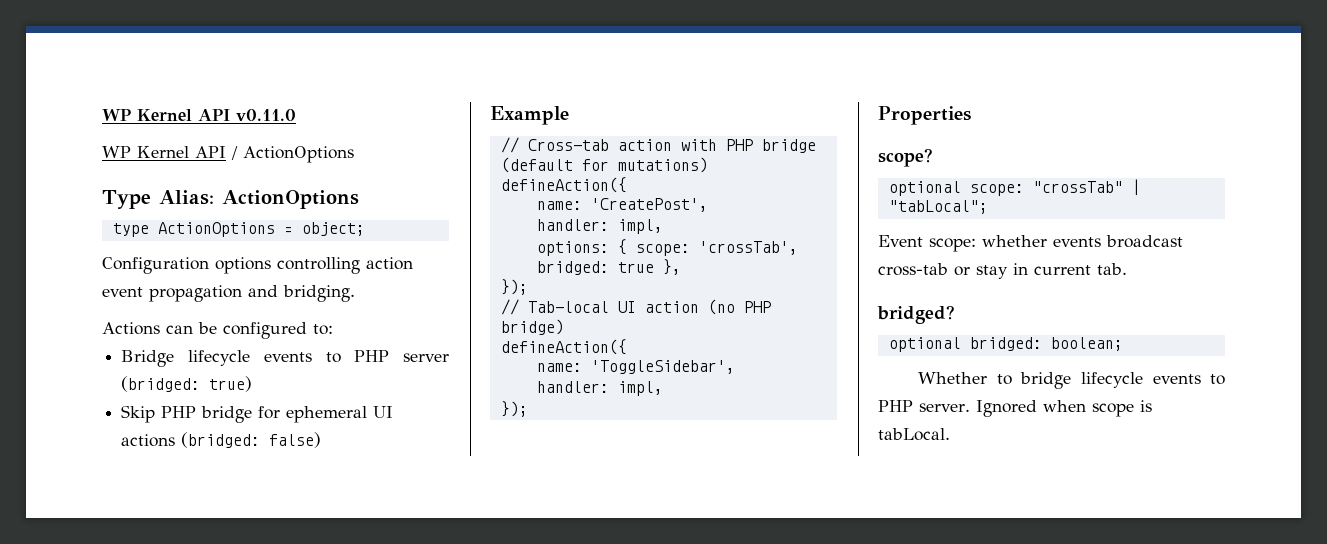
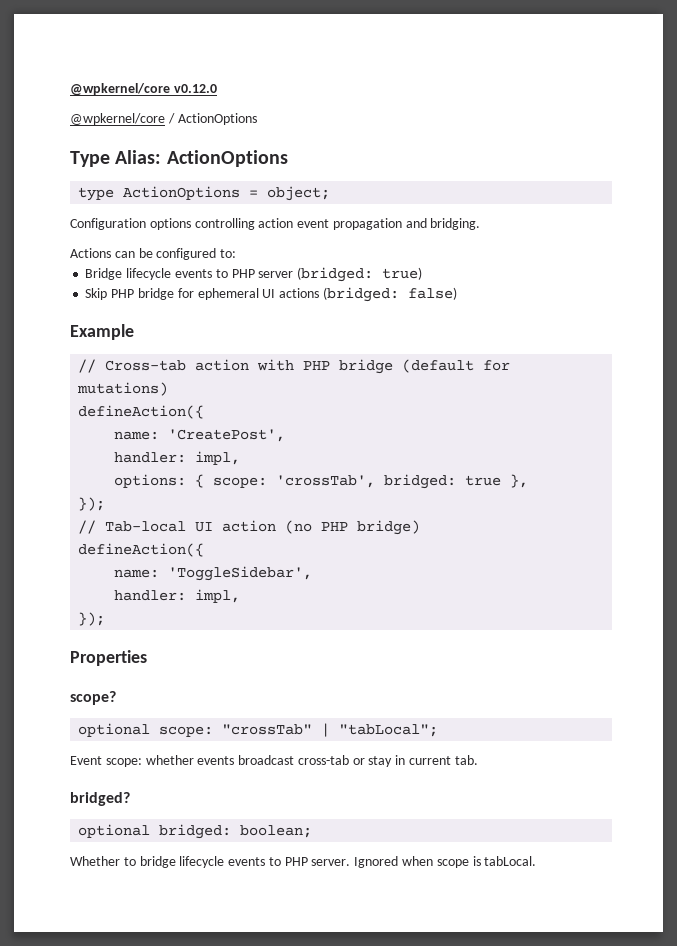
- WP Kernel API v0.11.0
- WP Kernel API / ActionOptions
+ @wpkernel/core v0.12.0
+ @wpkernel/core / ActionOptions

